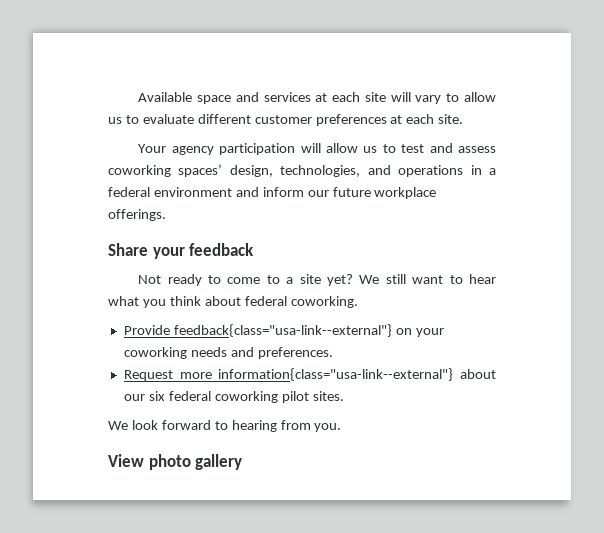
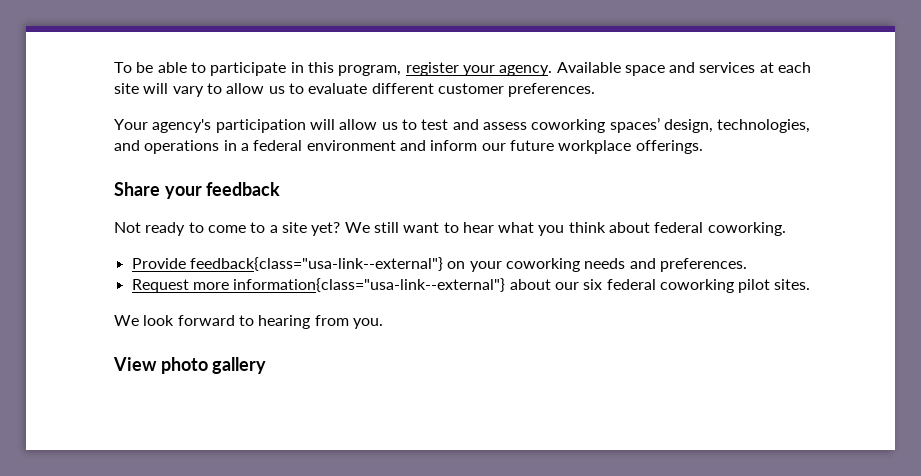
+ To be able to participate in this program, register your agency.
- Available space and services at each site will vary to allow us to evaluate different customer preferences at each site.
+ Available space and services at each site will vary to allow us to evaluate different customer preferences.
- Your agency participation will allow us to test and assess coworking spaces’ design, technologies, and operations in a federal environment and inform our future workplace offerings.
+ Your agency's participation will allow us to test and assess coworking spaces’ design, technologies, and operations in a federal environment and inform our future workplace offerings.

